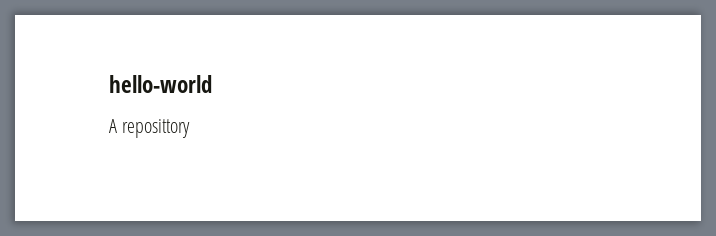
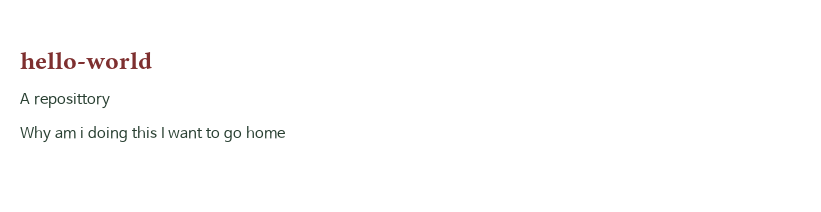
+ Why am i doing this I want to go home

